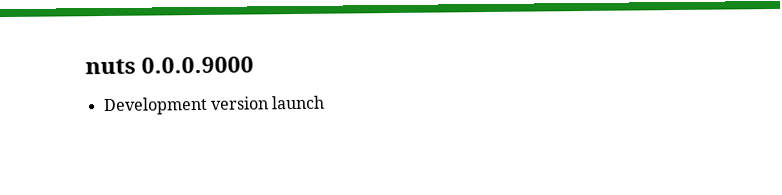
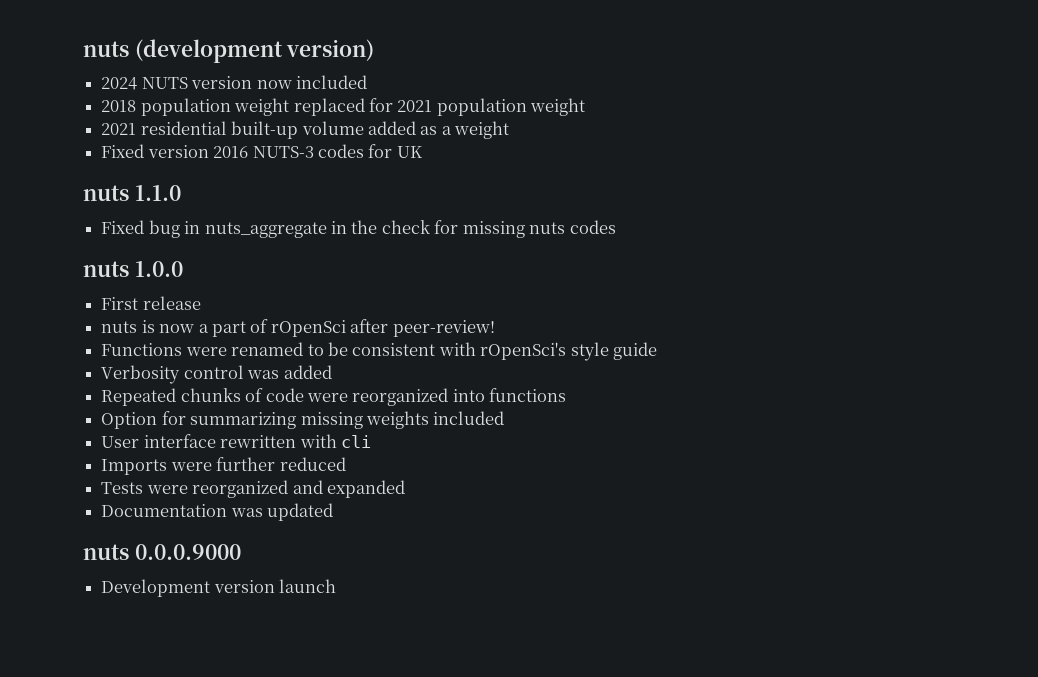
+ nuts (development version)
+ 2024 NUTS version now included
+ 2018 population weight replaced for 2021 population weight
+ 2021 residential built-up volume added as a weight
+ Fixed version 2016 NUTS-3 codes for UK
+ nuts 1.1.0
+ Fixed bug in nuts_aggregate in the check for missing nuts codes
+ nuts 1.0.0
+ First release
+ nuts is now a part of rOpenSci after peer-review!
+ Functions were renamed to be consistent with rOpenSci's style guide
+ Verbosity control was added
+ Repeated chunks of code were reorganized into functions
+ Option for summarizing missing weights included
+ User interface rewritten with cli
+ Imports were further reduced
+ Tests were reorganized and expanded
+ Documentation was updated

